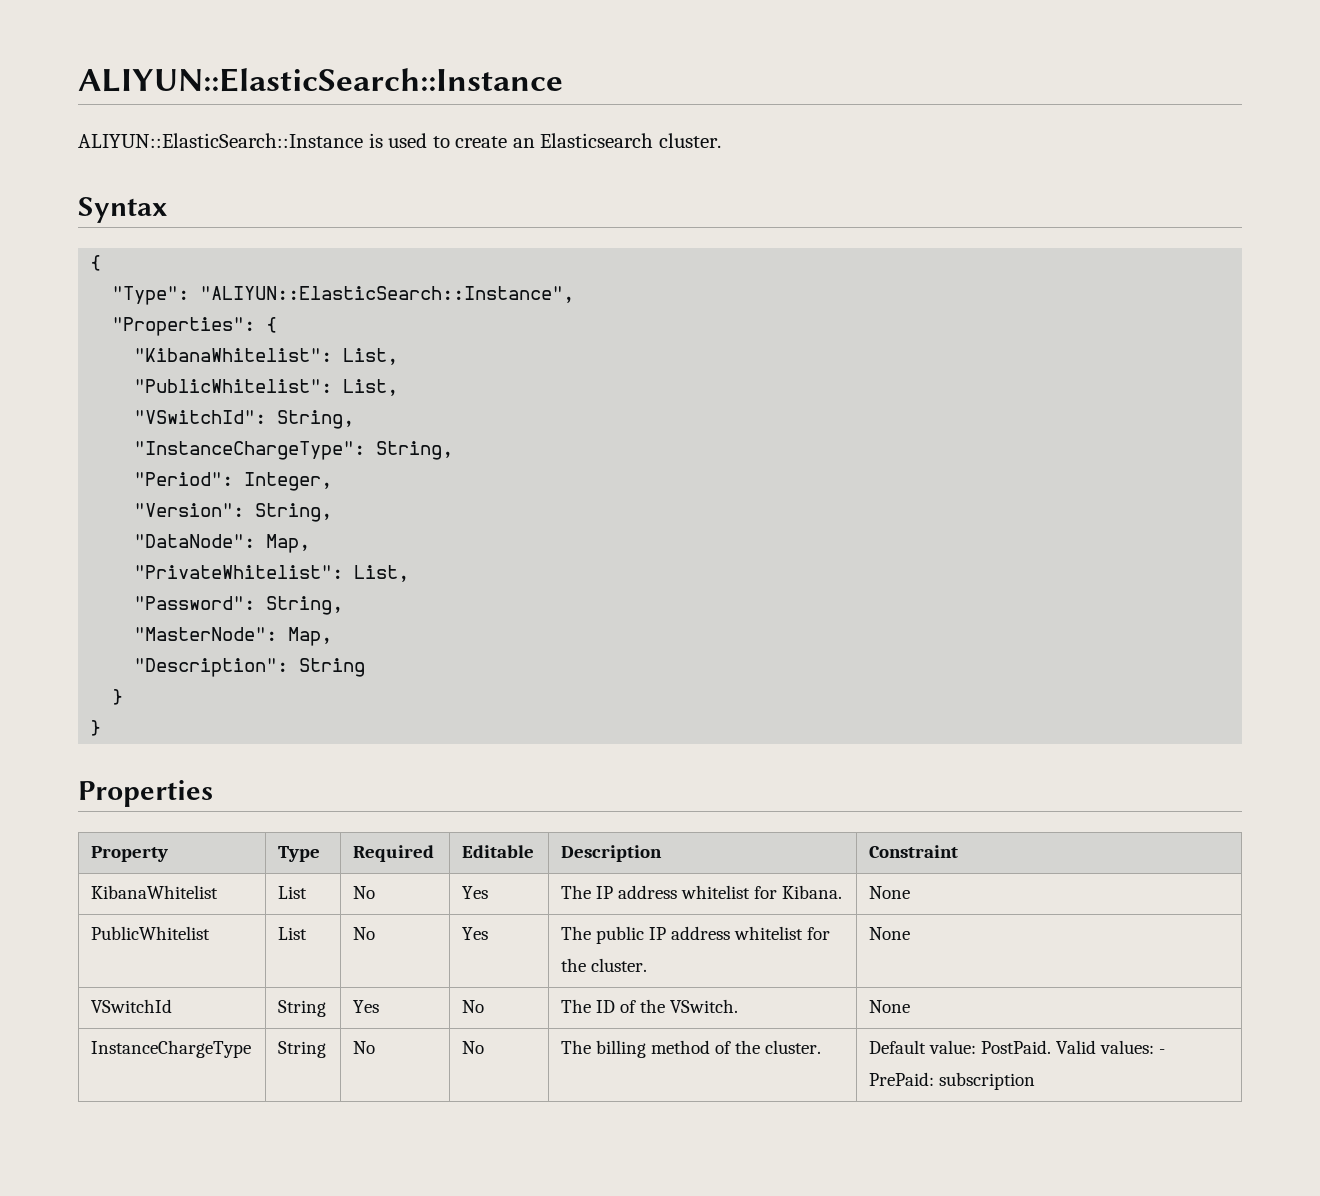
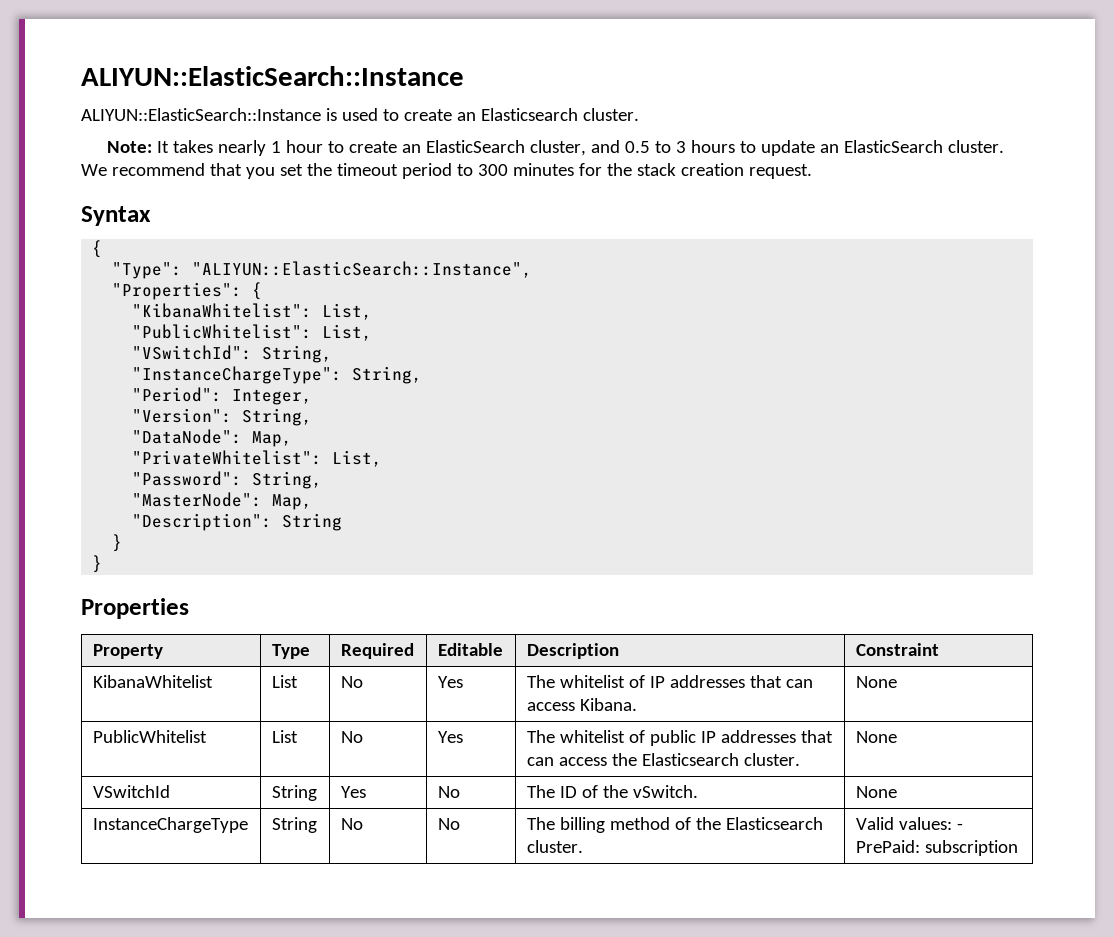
+ Note: It takes nearly 1 hour to create an ElasticSearch cluster, and 0.5 to 3 hours to update an ElasticSearch cluster. We recommend that you set the timeout period to 300 minutes for the stack creation request.
- KibanaWhitelist | List | No | Yes | The IP address whitelist for Kibana. | None
+ KibanaWhitelist | List | No | Yes | The whitelist of IP addresses that can access Kibana. | None
- PublicWhitelist | List | No | Yes | The public IP address whitelist for the cluster. | None
+ PublicWhitelist | List | No | Yes | The whitelist of public IP addresses that can access the Elasticsearch cluster. | None
- VSwitchId | String | Yes | No | The ID of the VSwitch. | None
+ VSwitchId | String | Yes | No | The ID of the vSwitch. | None
- InstanceChargeType | String | No | No | The billing method of the cluster. | Default value: PostPaid. Valid values: - PrePaid: subscription
+ InstanceChargeType | String | No | No | The billing method of the Elasticsearch cluster. | Valid values: - PrePaid: subscription

